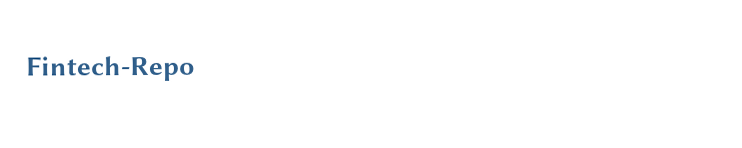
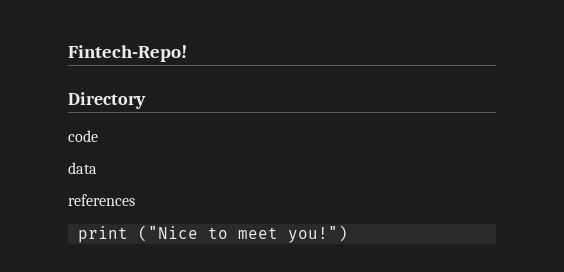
- Fintech-Repo
+ Fintech-Repo!
+ Directory
+ code
+ data
+ references
+ print ("Nice to meet you!")

